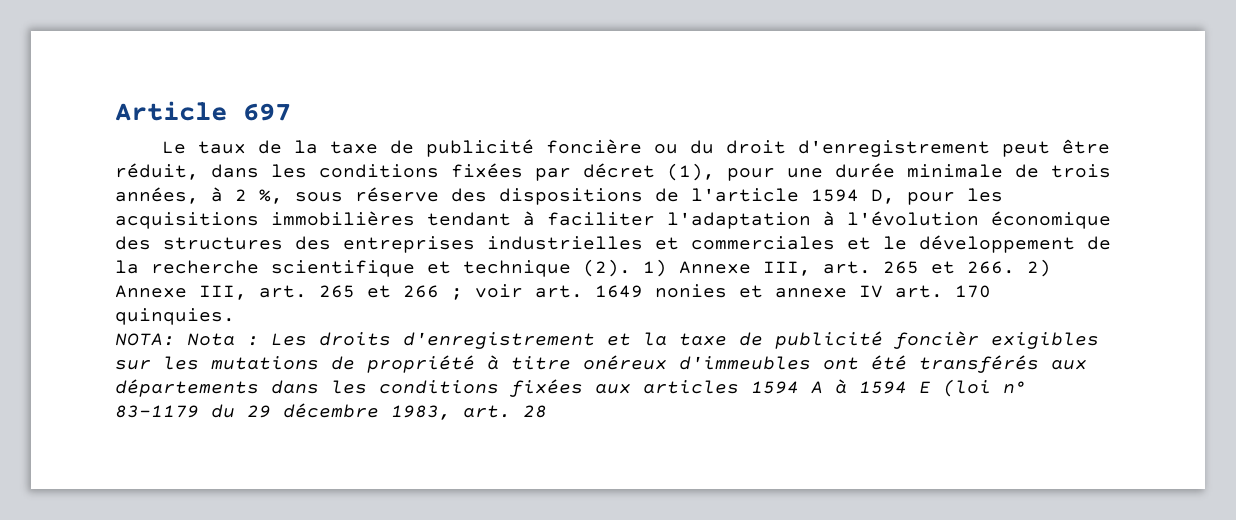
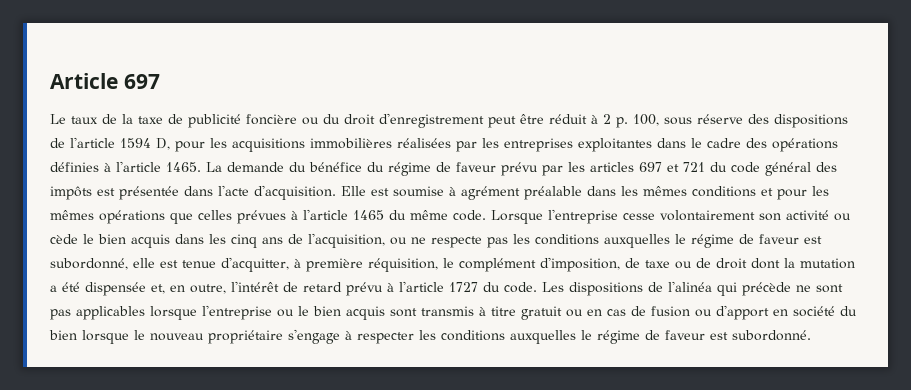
- Le taux de la taxe de publicité foncière ou du droit d'enregistrement peut être réduit, dans les conditions fixées par décret (1), pour une durée minimale de trois années, à 2 %, sous réserve des dispositions de l'article 1594 D, pour les acquisitions immobilières tendant à faciliter l'adaptation à l'évolution économique des structures des entreprises industrielles et commerciales et le développement de la recherche scientifique et technique (2). 1) Annexe III, art. 265 et 266. 2) Annexe III, art. 265 et 266 ; voir art. 1649 nonies et annexe IV art. 170 quinquies.
- NOTA: Nota : Les droits d'enregistrement et la taxe de publicité foncièr exigibles sur les mutations de propriété à titre onéreux d'immeubles ont été transférés aux départements dans les conditions fixées aux articles 1594 A à 1594 E (loi n° 83-1179 du 29 décembre 1983, art. 28
+ Le taux de la taxe de publicité foncière ou du droit d'enregistrement peut être réduit à 2 p. 100, sous réserve des dispositions de l'article 1594 D, pour les acquisitions immobilières réalisées par les entreprises exploitantes dans le cadre des opérations définies à l'article 1465. La demande du bénéfice du régime de faveur prévu par les articles 697 et 721 du code général des impôts est présentée dans l'acte d'acquisition. Elle est soumise à agrément préalable dans les mêmes conditions et pour les mêmes opérations que celles prévues à l'article 1465 du même code. Lorsque l'entreprise cesse volontairement son activité ou cède le bien acquis dans les cinq ans de l'acquisition, ou ne respecte pas les conditions auxquelles le régime de faveur est subordonné, elle est tenue d'acquitter, à première réquisition, le complément d'imposition, de taxe ou de droit dont la mutation a été dispensée et, en outre, l'intérêt de retard prévu à l'article 1727 du code. Les dispositions de l'alinéa qui précède ne sont pas applicables lorsque l'entreprise ou le bien acquis sont transmis à titre gratuit ou en cas de fusion ou d'apport en société du bien lorsque le nouveau propriétaire s'engage à respecter les conditions auxquelles le régime de faveur est subordonné.

